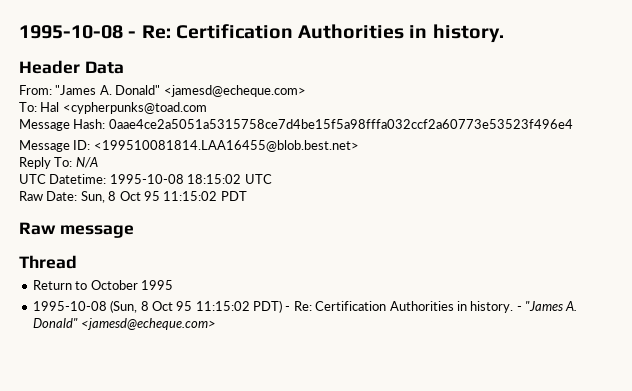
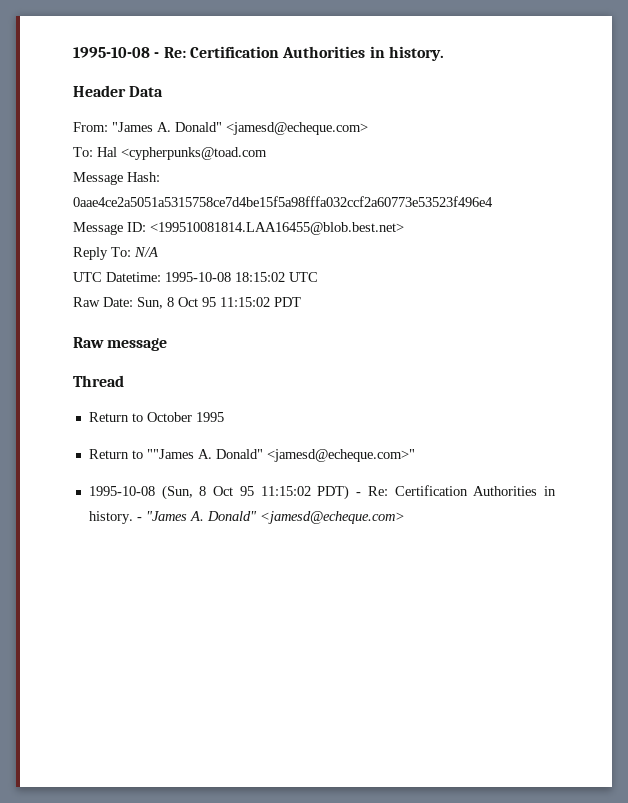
+ Return to ""James A. Donald" <jamesd@echeque.com>"

